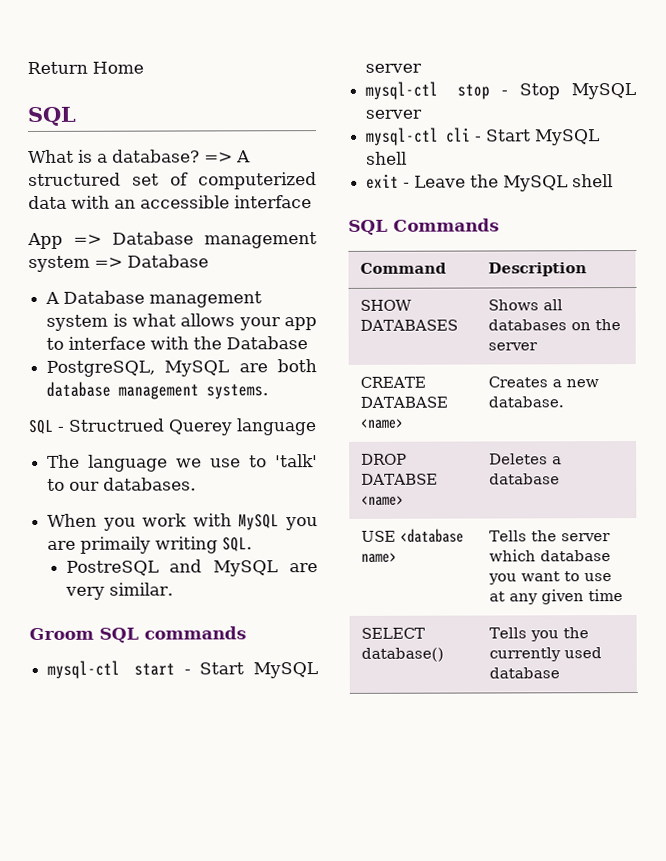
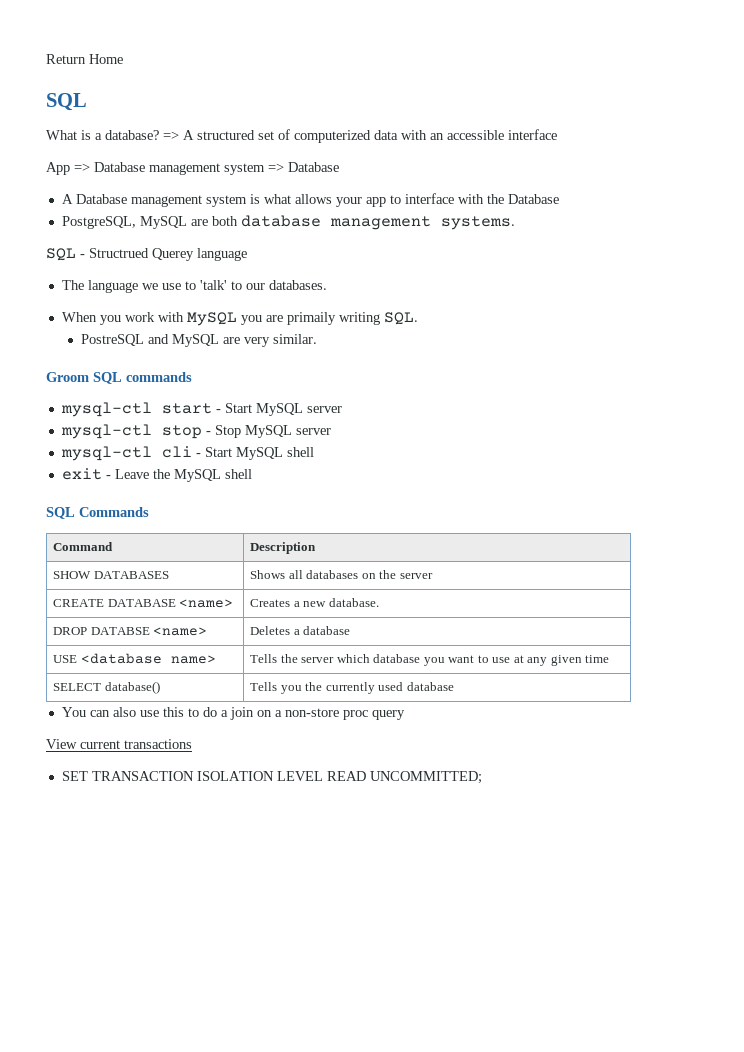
+ You can also use this to do a join on a non-store proc query
+ View current transactions
+ SET TRANSACTION ISOLATION LEVEL READ UNCOMMITTED;

